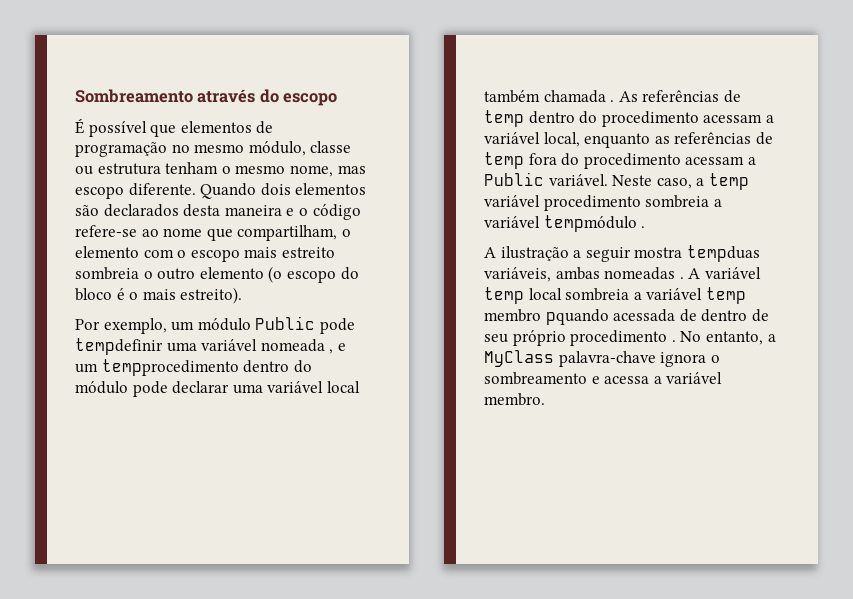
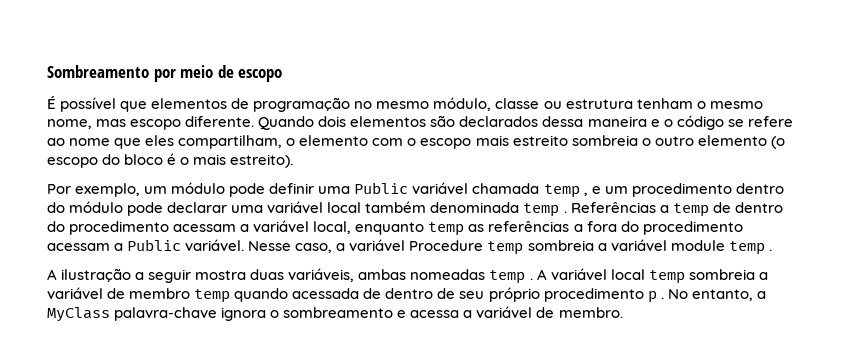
- Sombreamento através do escopo
+ Sombreamento por meio de escopo
- Quando dois elementos são declarados desta maneira e o código refere-se ao nome que compartilham, o elemento com o escopo mais estreito sombreia o outro elemento (o escopo do bloco é o mais estreito).
+ Quando dois elementos são declarados dessa maneira e o código se refere ao nome que eles compartilham, o elemento com o escopo mais estreito sombreia o outro elemento (o escopo do bloco é o mais estreito).
- Por exemplo, um módulo Public pode tempdefinir uma variável nomeada , e um tempprocedimento dentro do módulo pode declarar uma variável local também chamada . As referências de temp dentro do procedimento acessam a variável local, enquanto as referências de temp fora do procedimento acessam a Public variável.
+ Por exemplo, um módulo pode definir uma Public variável chamada temp , e um procedimento dentro do módulo pode declarar uma variável local também denominada temp . Referências a temp de dentro do procedimento acessam a variável local, enquanto temp as referências a fora do procedimento acessam a Public variável.
- Neste caso, a temp variável procedimento sombreia a variável tempmódulo .
+ Nesse caso, a variável Procedure temp sombreia a variável module temp .
- A ilustração a seguir mostra tempduas variáveis, ambas nomeadas .
+ A ilustração a seguir mostra duas variáveis, ambas nomeadas temp .
- A variável temp local sombreia a variável temp membro pquando acessada de dentro de seu próprio procedimento .
+ A variável local temp sombreia a variável de membro temp quando acessada de dentro de seu próprio procedimento p .
- No entanto, a MyClass palavra-chave ignora o sombreamento e acessa a variável membro.
+ No entanto, a MyClass palavra-chave ignora o sombreamento e acessa a variável de membro.

